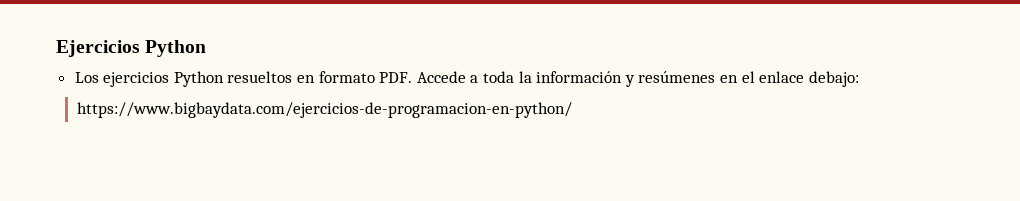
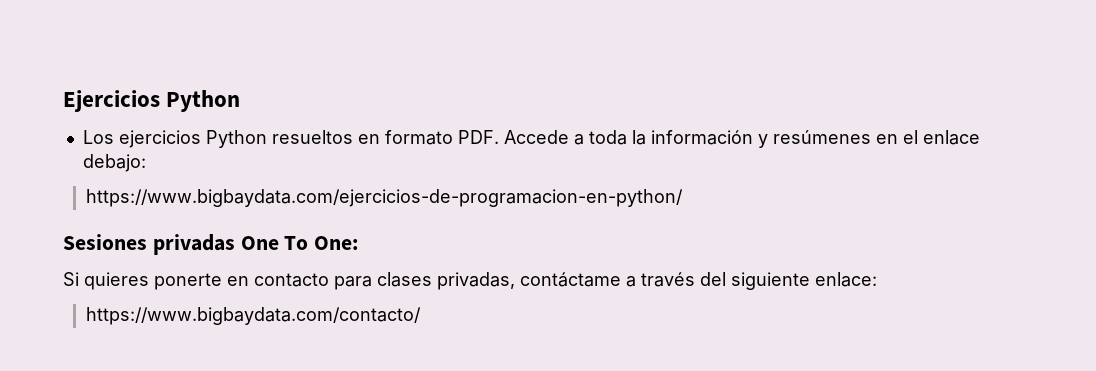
+ Sesiones privadas One To One:
+ Si quieres ponerte en contacto para clases privadas, contáctame a través del siguiente enlace:
+ https://www.bigbaydata.com/contacto/

